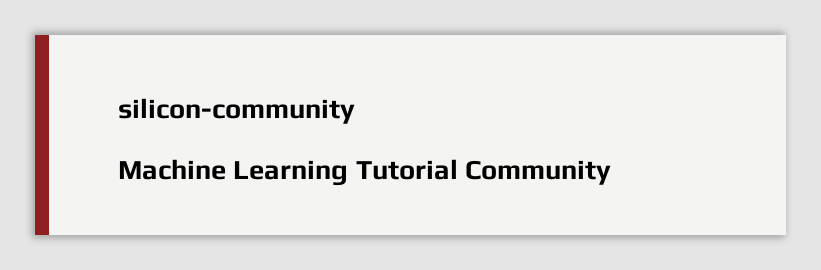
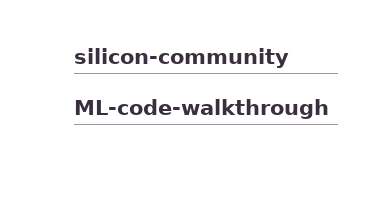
- Machine Learning Tutorial Community
+ ML-code-walkthrough

